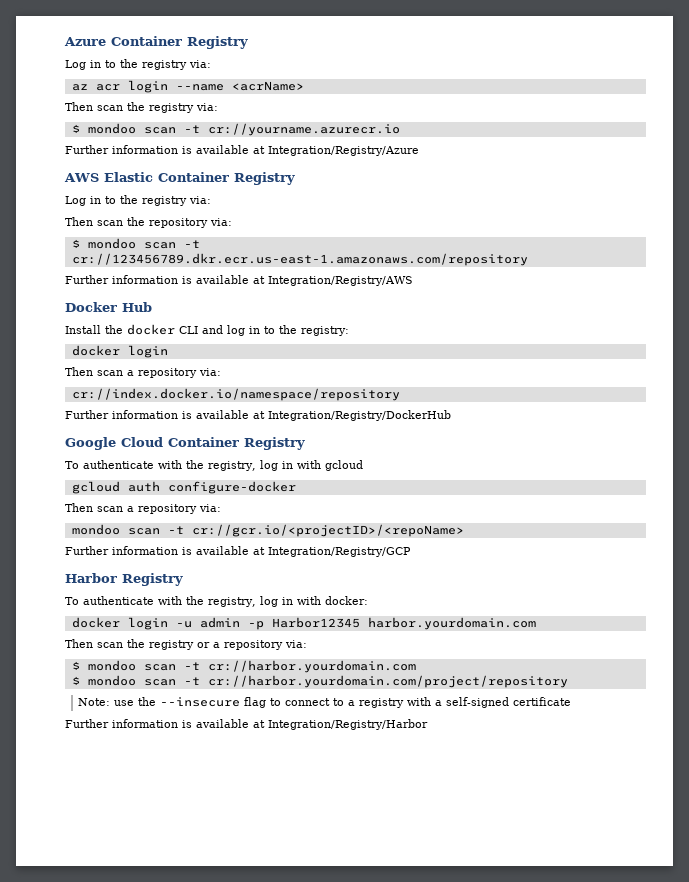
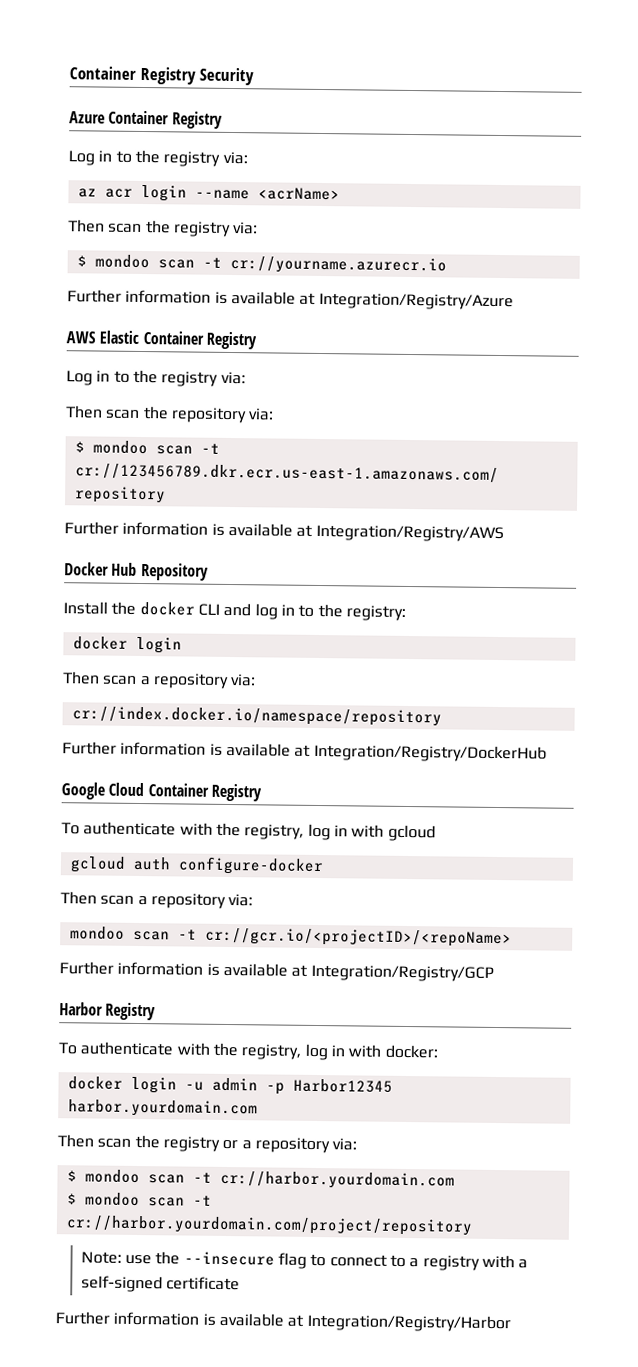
+ Container Registry Security
- Docker Hub
+ Docker Hub Repository

